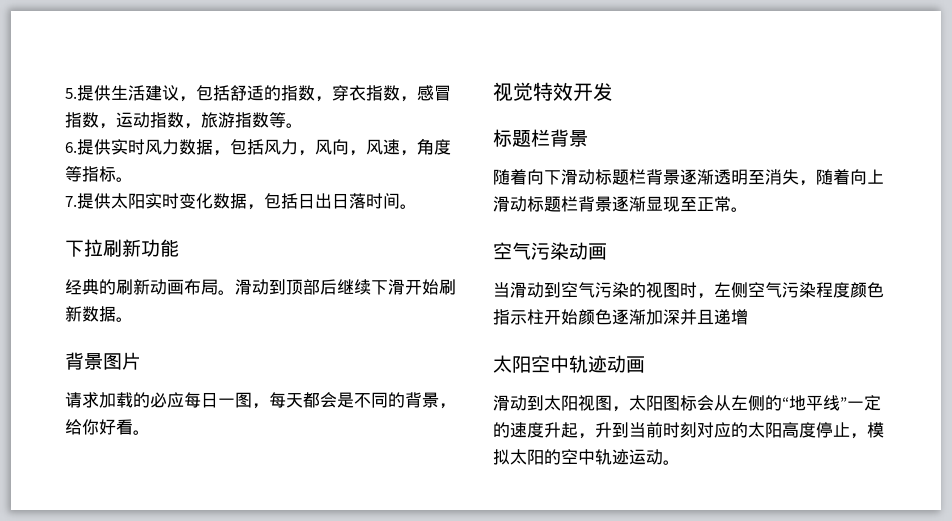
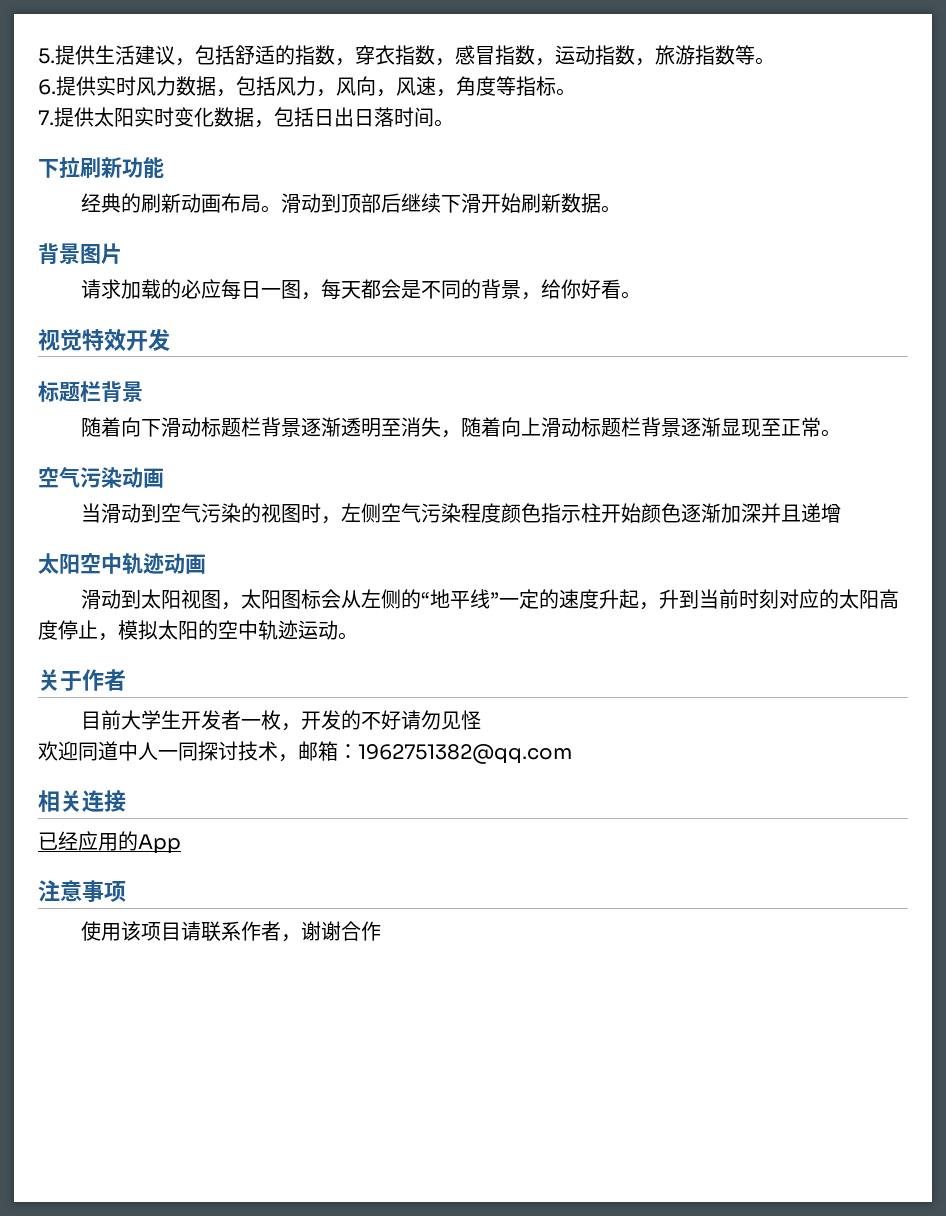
+ 关于作者
+ 目前大学生开发者一枚，开发的不好请勿见怪
+ 欢迎同道中人一同探讨技术，邮箱：1962751382@qq.com
+ 相关连接
+ 已经应用的App
+ 注意事项
+ 使用该项目请联系作者，谢谢合作

